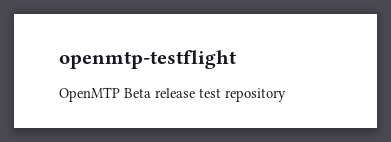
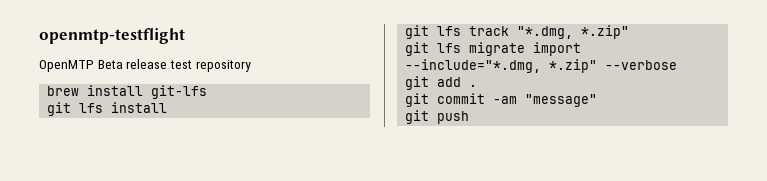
+ brew install git-lfs
+ git lfs install
+ git lfs track "*.dmg, *.zip"
+ git lfs migrate import --include="*.dmg, *.zip" --verbose
+ git add .
+ git commit -am "message"
+ git push

